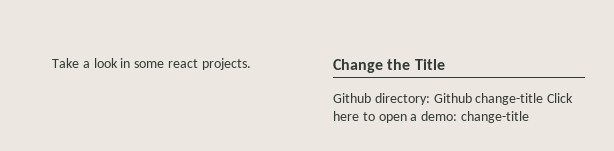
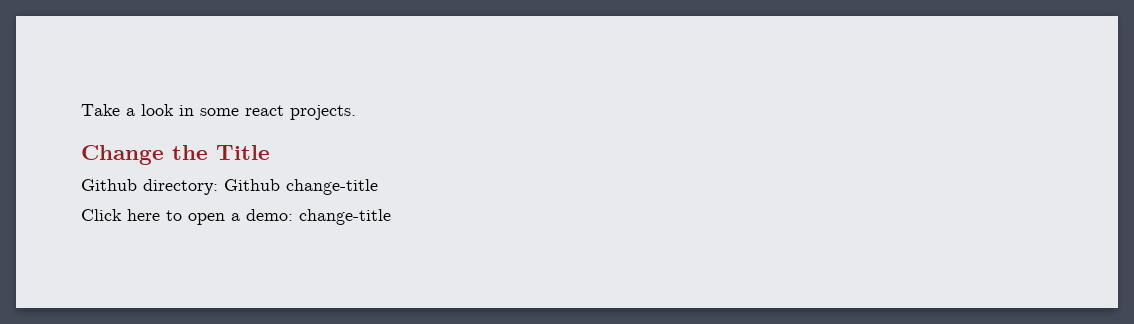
- Github directory: Github change-title Click here to open a demo: change-title
+ Github directory: Github change-title
+ Click here to open a demo: change-title

